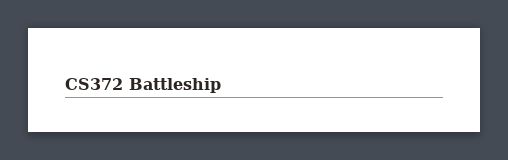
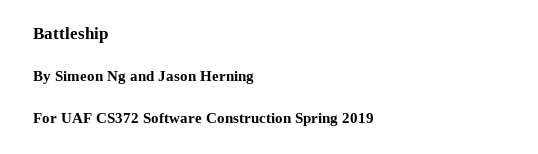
- CS372 Battleship
+ Battleship
+ By Simeon Ng and Jason Herning
+ For UAF CS372 Software Construction Spring 2019

